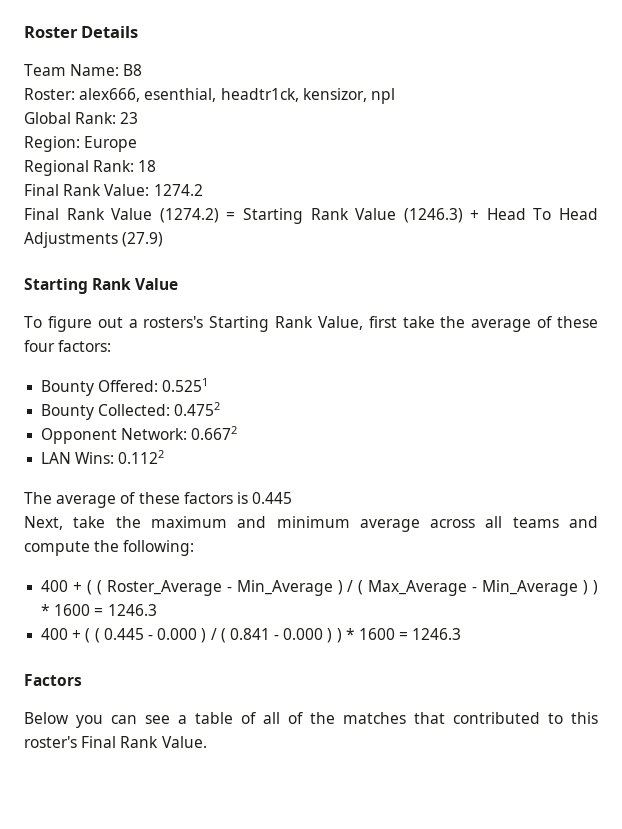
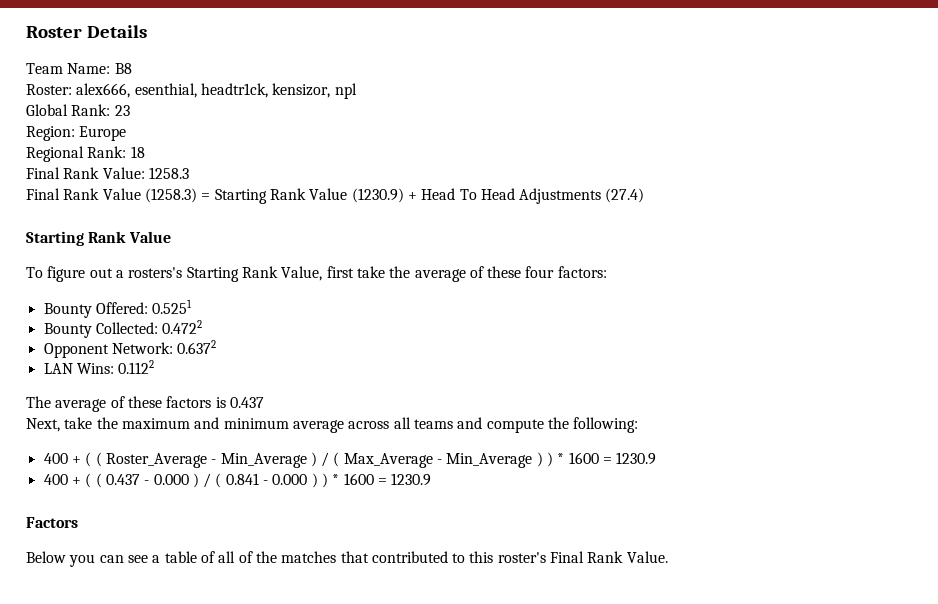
- Final Rank Value: 1274.2
+ Final Rank Value: 1258.3
- Final Rank Value (1274.2) = Starting Rank Value (1246.3) + Head To Head Adjustments (27.9)
+ Final Rank Value (1258.3) = Starting Rank Value (1230.9) + Head To Head Adjustments (27.4)
- Bounty Collected: 0.4752
+ Bounty Collected: 0.4722
- Opponent Network: 0.6672
+ Opponent Network: 0.6372
- The average of these factors is 0.445
+ The average of these factors is 0.437
- 400 + ( ( Roster_Average - Min_Average ) / ( Max_Average - Min_Average ) ) * 1600 = 1246.3
- 400 + ( ( 0.445 - 0.000 ) / ( 0.841 - 0.000 ) ) * 1600 = 1246.3
+ 400 + ( ( Roster_Average - Min_Average ) / ( Max_Average - Min_Average ) ) * 1600 = 1230.9
+ 400 + ( ( 0.437 - 0.000 ) / ( 0.841 - 0.000 ) ) * 1600 = 1230.9

